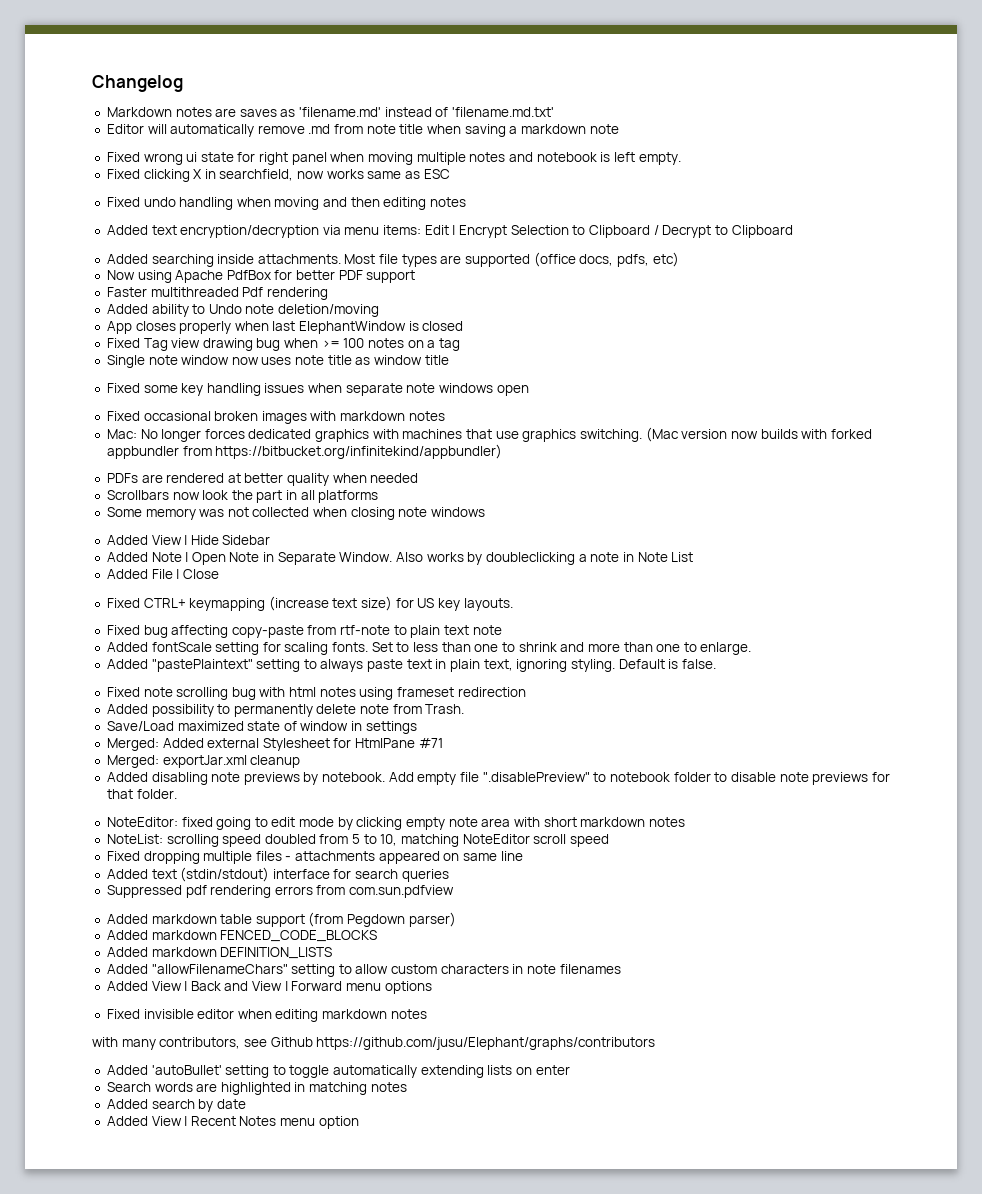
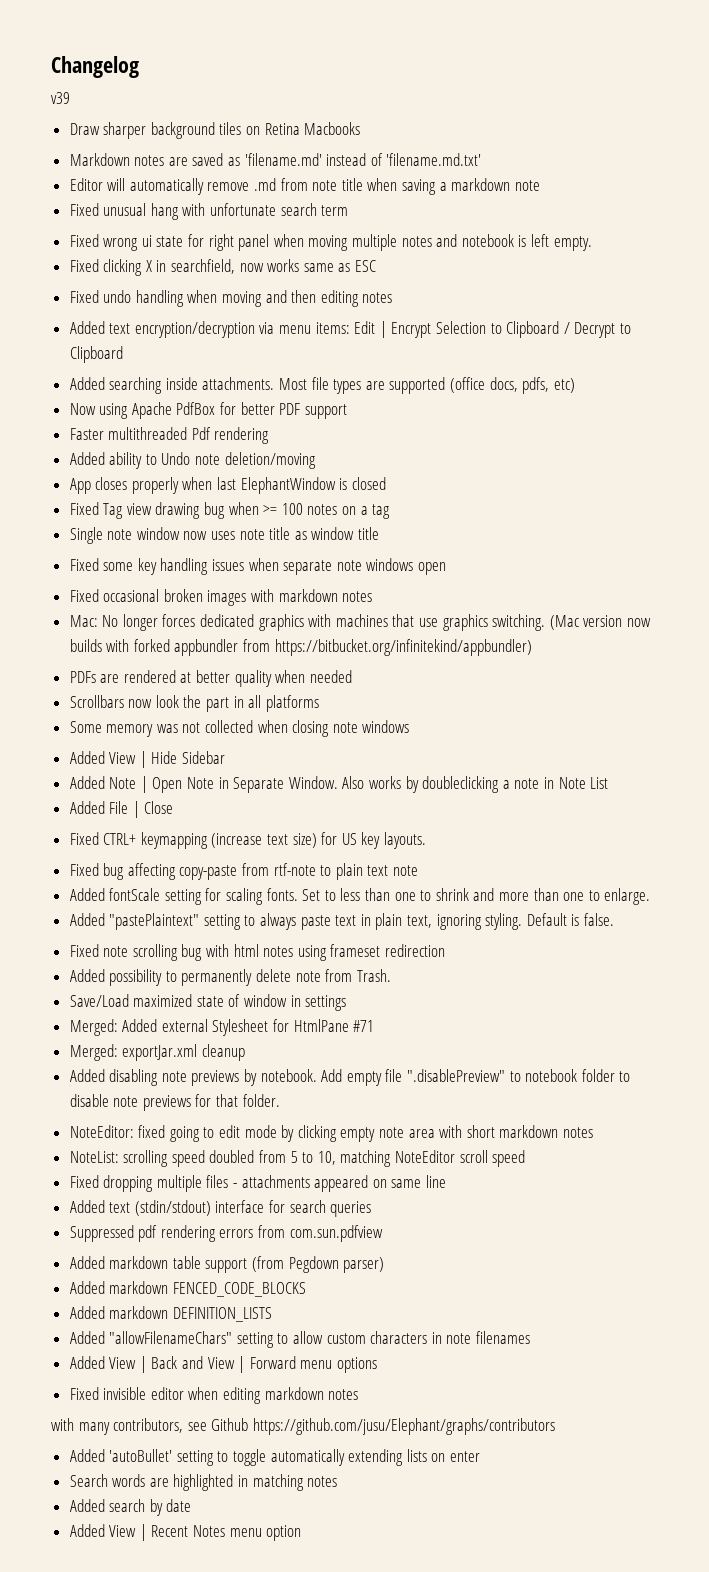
+ v39
+ Draw sharper background tiles on Retina Macbooks
- Markdown notes are saves as 'filename.md' instead of 'filename.md.txt'
+ Markdown notes are saved as 'filename.md' instead of 'filename.md.txt'
+ Fixed unusual hang with unfortunate search term

